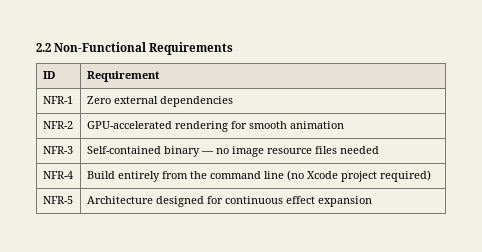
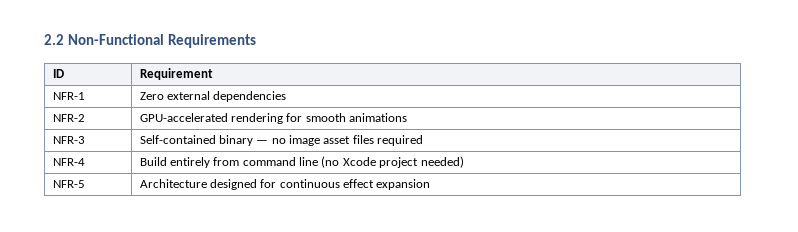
- NFR-2 | GPU-accelerated rendering for smooth animation
+ NFR-2 | GPU-accelerated rendering for smooth animations
- NFR-3 | Self-contained binary — no image resource files needed
+ NFR-3 | Self-contained binary — no image asset files required
- NFR-4 | Build entirely from the command line (no Xcode project required)
+ NFR-4 | Build entirely from command line (no Xcode project needed)

